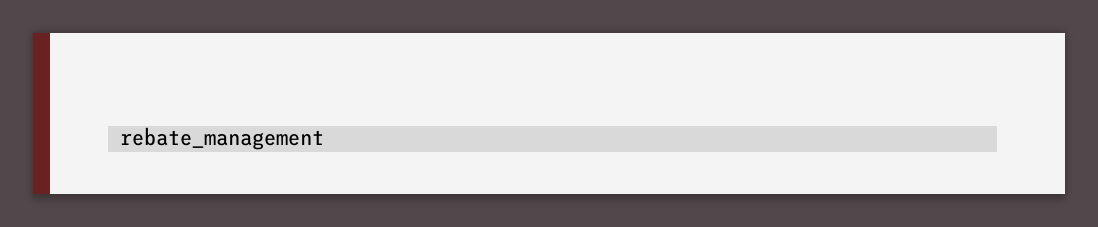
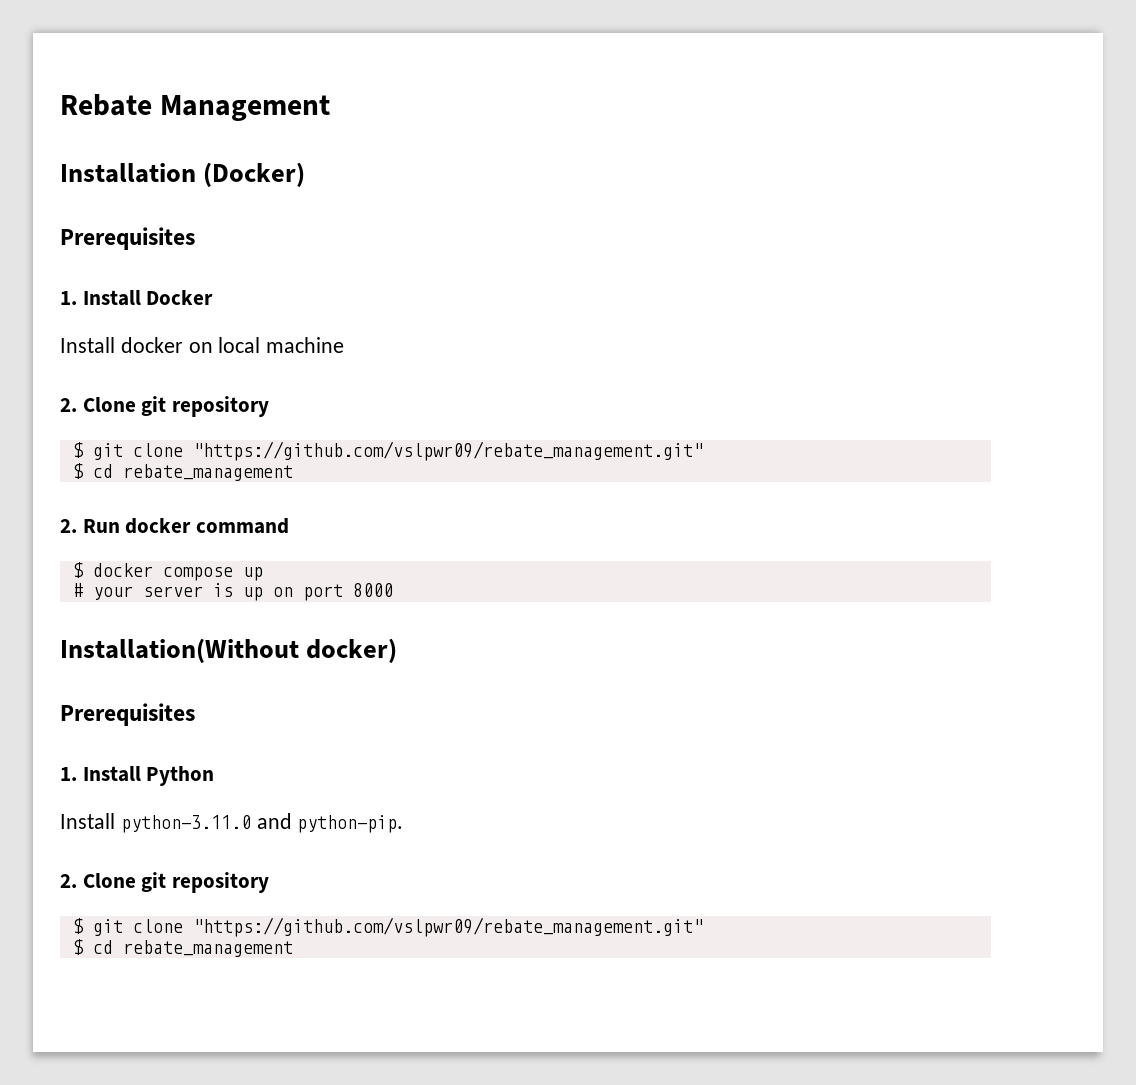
- rebate_management
+ Rebate Management
+ Installation (Docker)
+ Prerequisites
+ 1. Install Docker
+ Install docker on local machine
+ 2. Clone git repository
+ $ git clone "https://github.com/vslpwr09/rebate_management.git"
+ $ cd rebate_management
+ 2. Run docker command
+ $ docker compose up
+ # your server is up on port 8000
+ Installation(Without docker)
+ Prerequisites
+ 1. Install Python
+ Install python-3.11.0 and python-pip.
+ 2. Clone git repository
+ $ git clone "https://github.com/vslpwr09/rebate_management.git"
+ $ cd rebate_management

